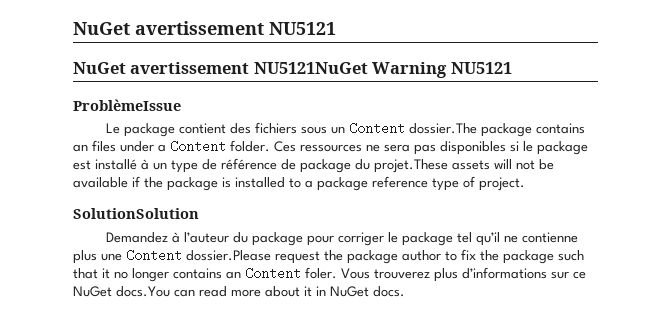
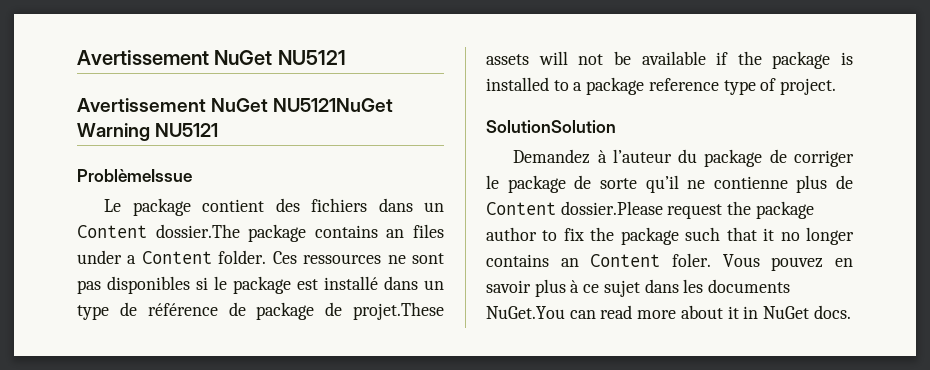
- NuGet avertissement NU5121
- NuGet avertissement NU5121NuGet Warning NU5121
+ Avertissement NuGet NU5121
+ Avertissement NuGet NU5121NuGet Warning NU5121
- Le package contient des fichiers sous un Content dossier.The package contains an files under a Content folder.
+ Le package contient des fichiers dans un Content dossier.The package contains an files under a Content folder.
- Ces ressources ne sera pas disponibles si le package est installé à un type de référence de package du projet.These assets will not be available if the package is installed to a package reference type of project.
+ Ces ressources ne sont pas disponibles si le package est installé dans un type de référence de package de projet.These assets will not be available if the package is installed to a package reference type of project.
- Demandez à l’auteur du package pour corriger le package tel qu’il ne contienne plus une Content dossier.Please request the package author to fix the package such that it no longer contains an Content foler.
+ Demandez à l’auteur du package de corriger le package de sorte qu’il ne contienne plus de Content dossier.Please request the package author to fix the package such that it no longer contains an Content foler.
- Vous trouverez plus d’informations sur ce NuGet docs.You can read more about it in NuGet docs.
+ Vous pouvez en savoir plus à ce sujet dans les documents NuGet.You can read more about it in NuGet docs.

